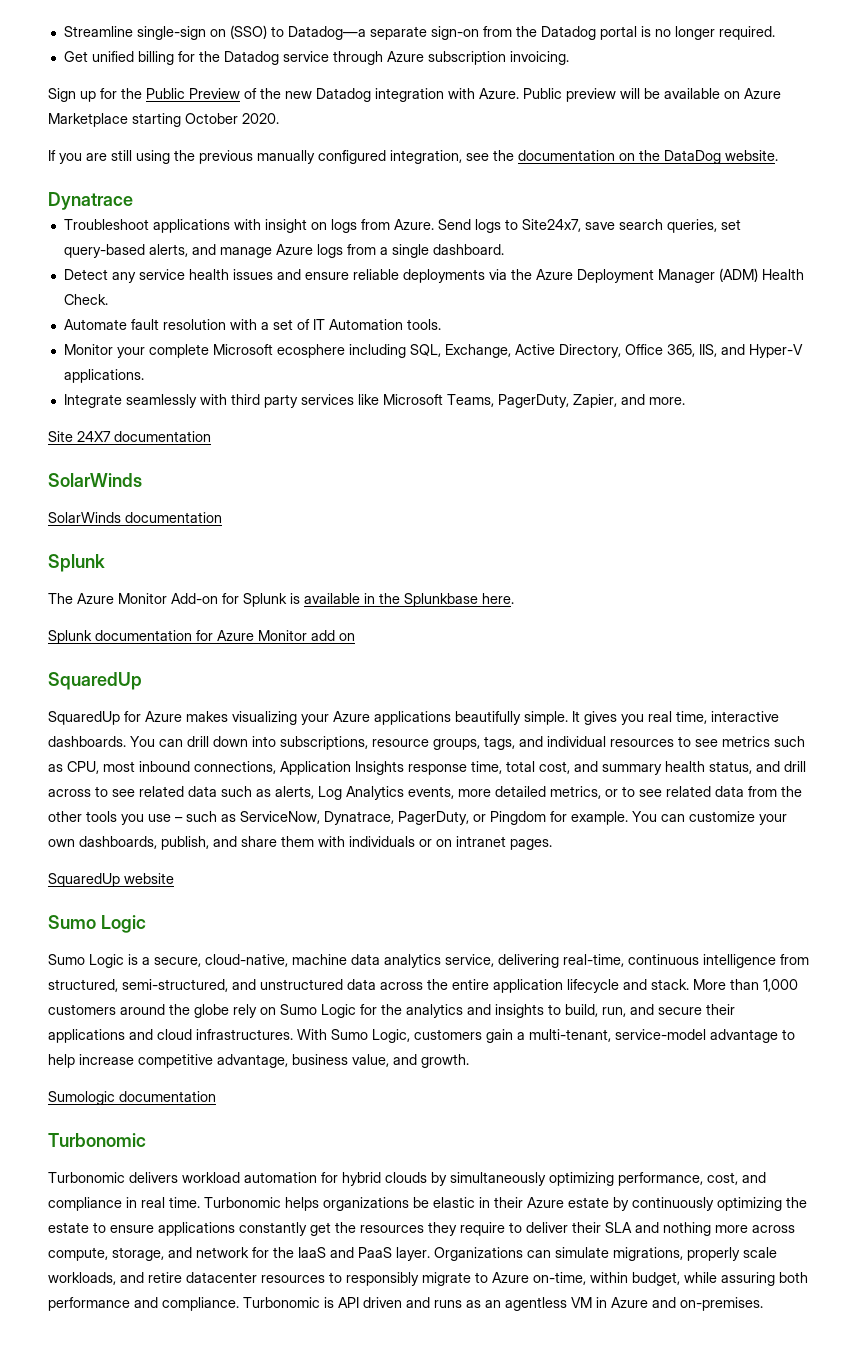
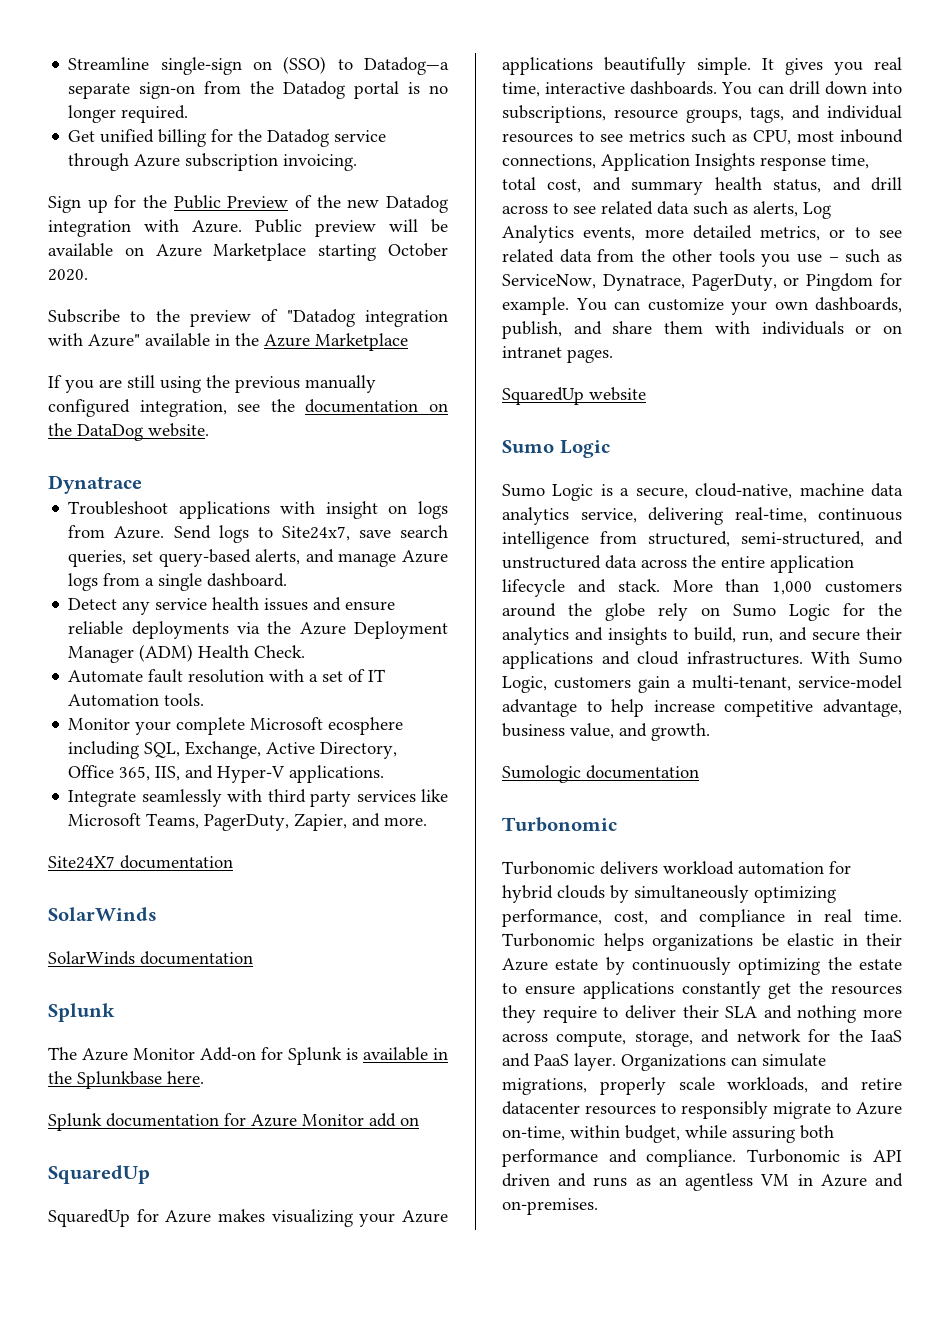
+ Subscribe to the preview of "Datadog integration with Azure" available in the Azure Marketplace
- Site 24X7 documentation
+ Site24X7 documentation

